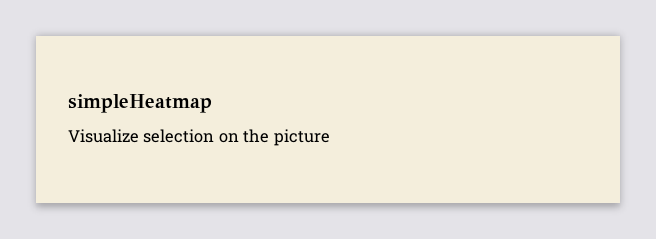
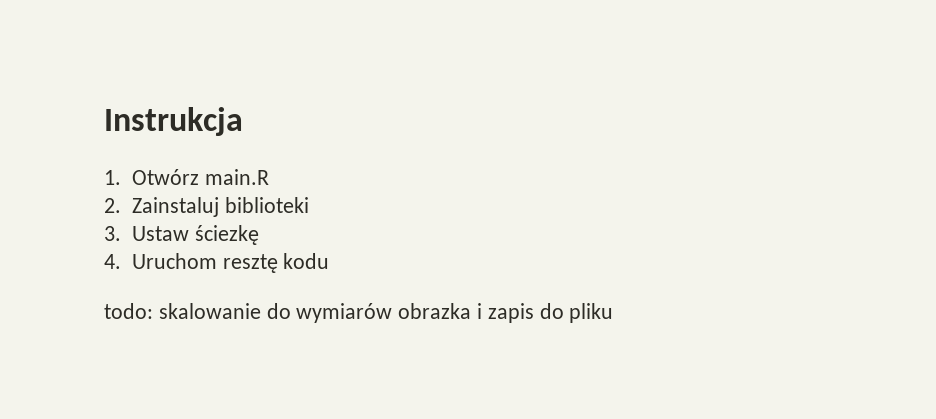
- simpleHeatmap
- Visualize selection on the picture
+ Instrukcja
+ 1. Otwórz main.R
+ 2. Zainstaluj biblioteki
+ 3. Ustaw ściezkę
+ 4. Uruchom resztę kodu
+ todo: skalowanie do wymiarów obrazka i zapis do pliku

